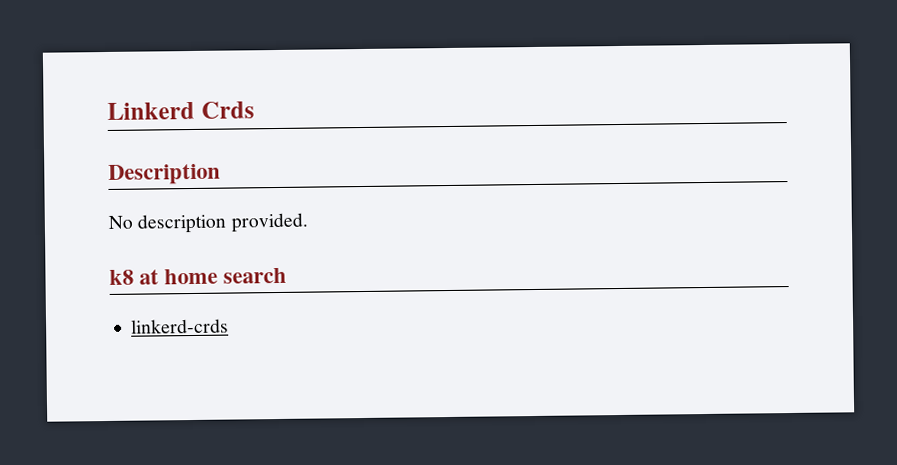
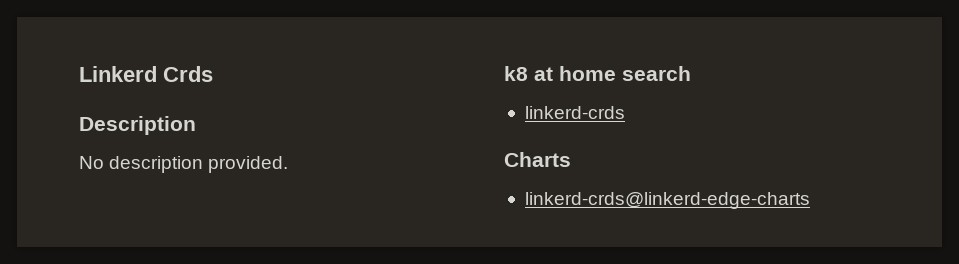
+ Charts
+ linkerd-crds@linkerd-edge-charts

